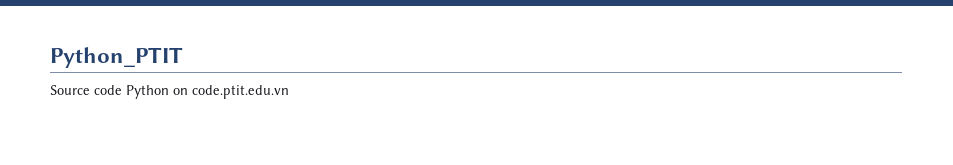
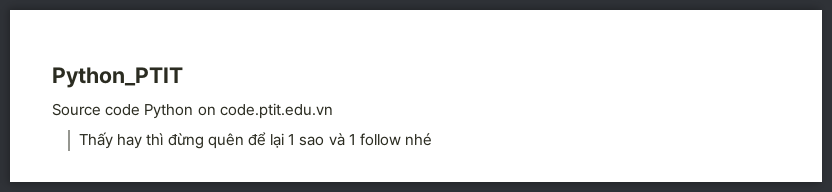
+ Thấy hay thì đừng quên để lại 1 sao và 1 follow nhé

